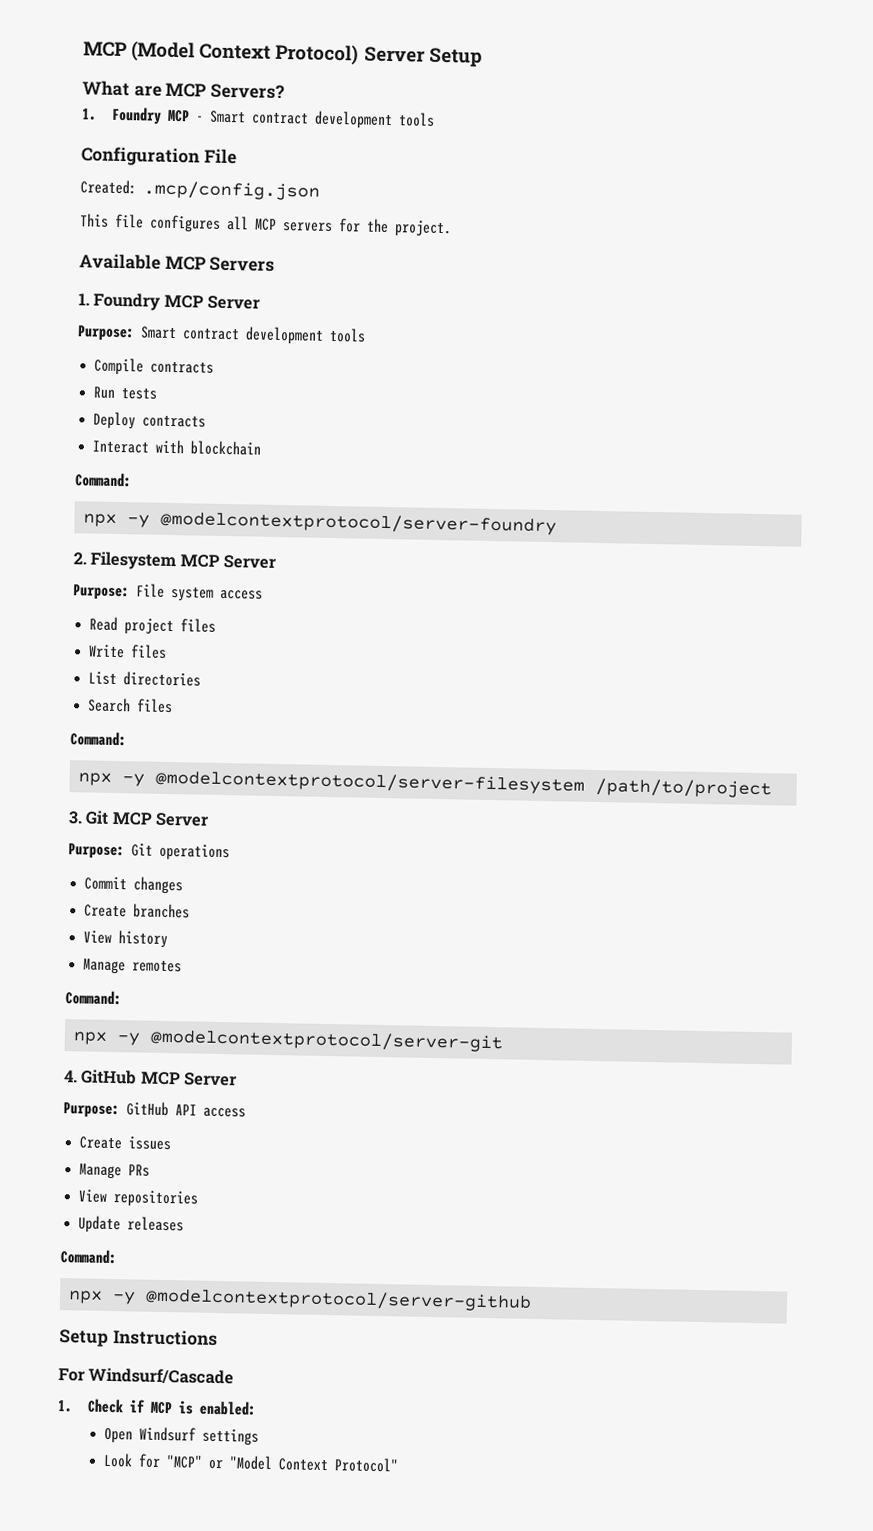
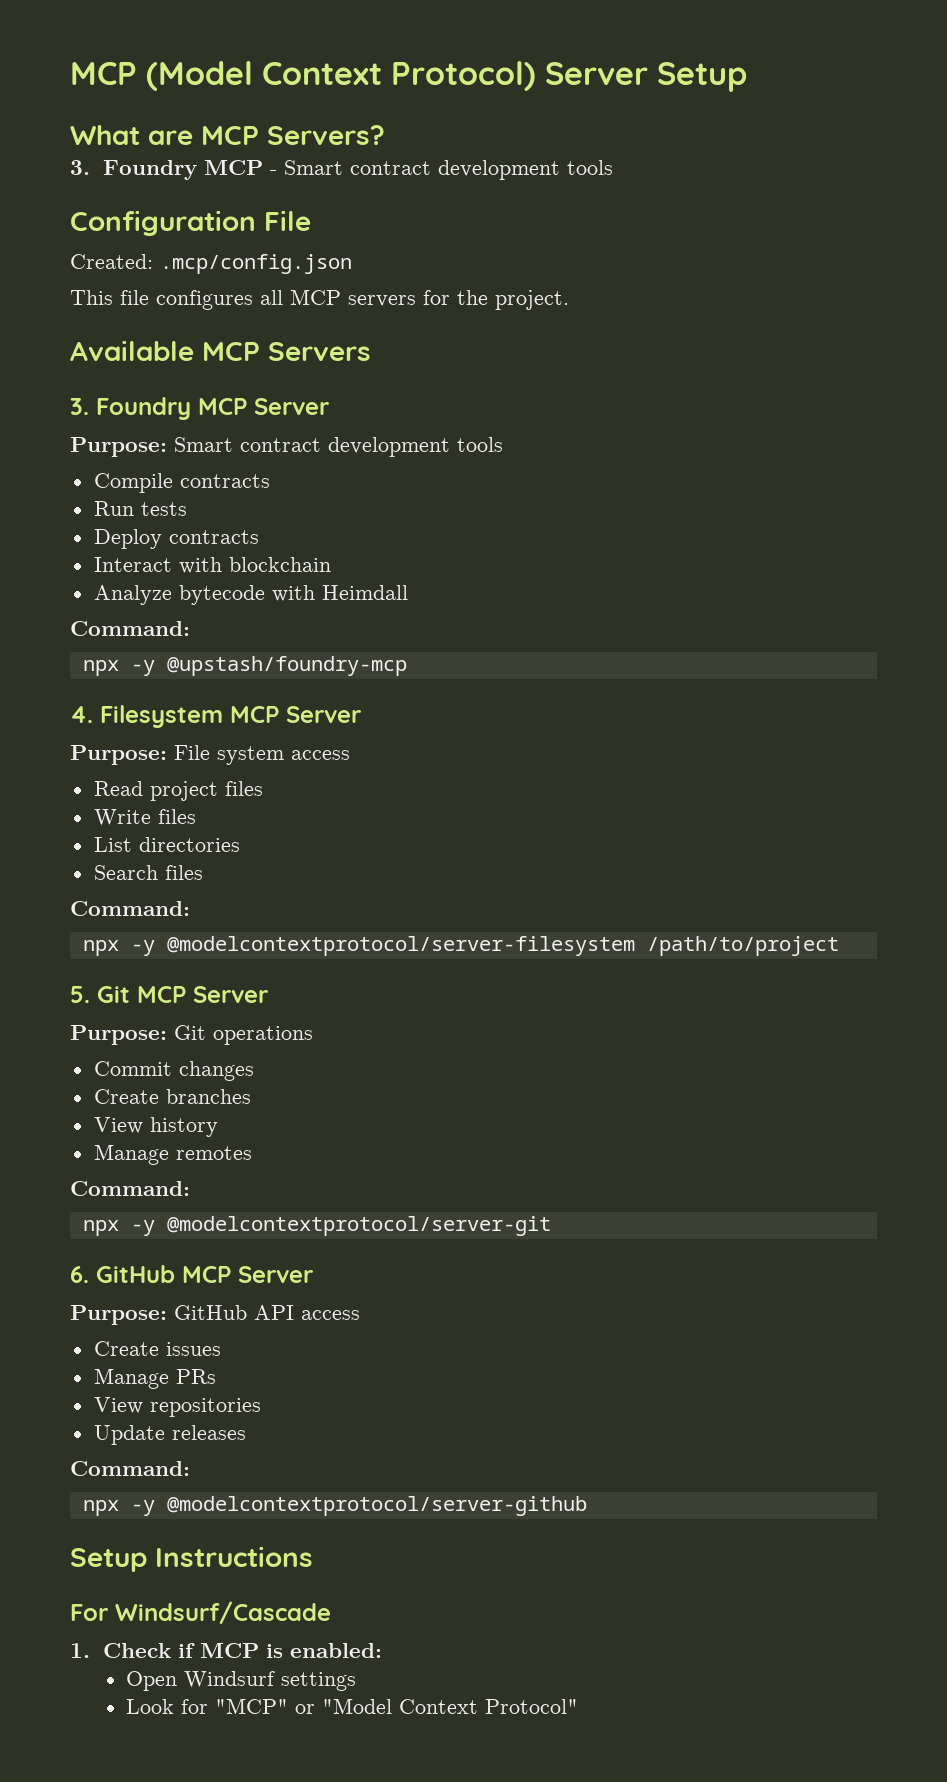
- 1. Foundry MCP - Smart contract development tools
+ 3. Foundry MCP - Smart contract development tools
- 1. Foundry MCP Server
+ 3. Foundry MCP Server
  Interact with blockchain
+ Analyze bytecode with Heimdall
  Command:
- npx -y @modelcontextprotocol/server-foundry
- 2. Filesystem MCP Server
+ npx -y @upstash/foundry-mcp
+ 4. Filesystem MCP Server
- 3. Git MCP Server
+ 5. Git MCP Server
- 4. GitHub MCP Server
+ 6. GitHub MCP Server

